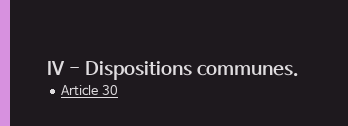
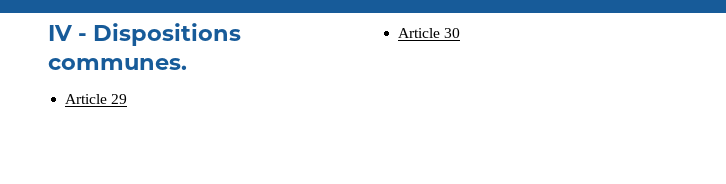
+ Article 29

